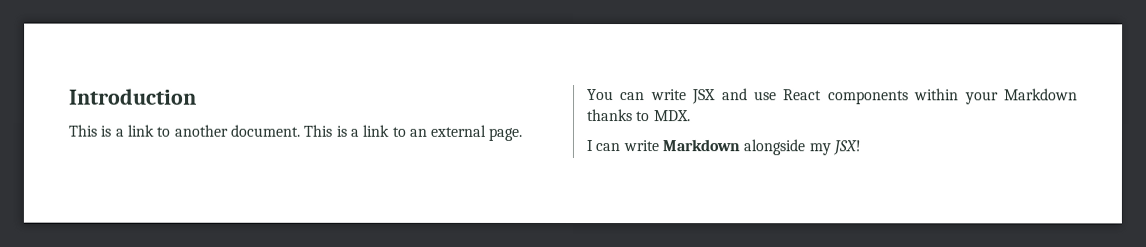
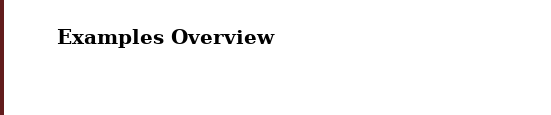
- Introduction
- This is a link to another document. This is a link to an external page.
- You can write JSX and use React components within your Markdown thanks to MDX.
- I can write Markdown alongside my JSX!
+ Examples Overview

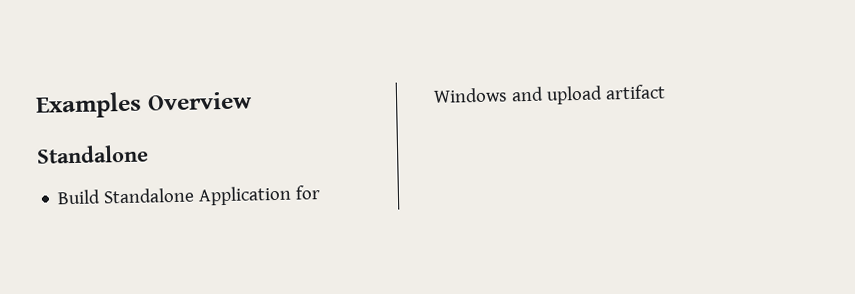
  Examples Overview
+ Standalone
+ Build Standalone Application for Windows and upload artifact

